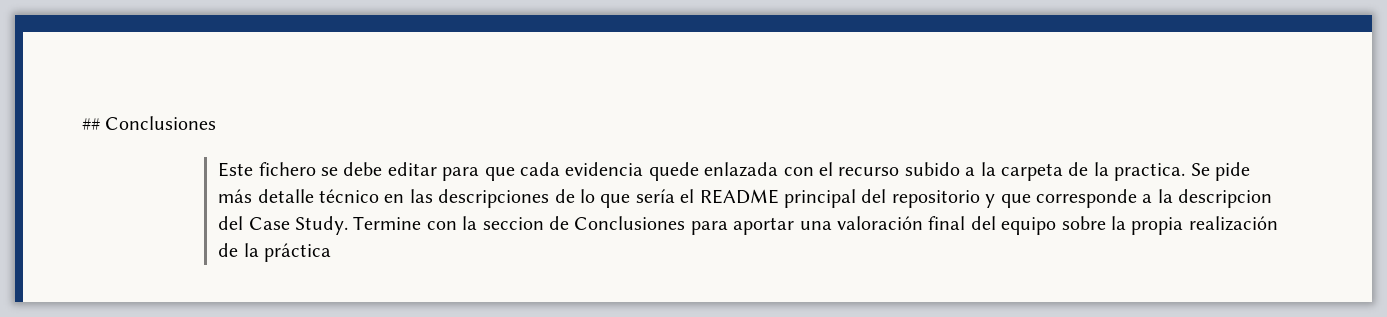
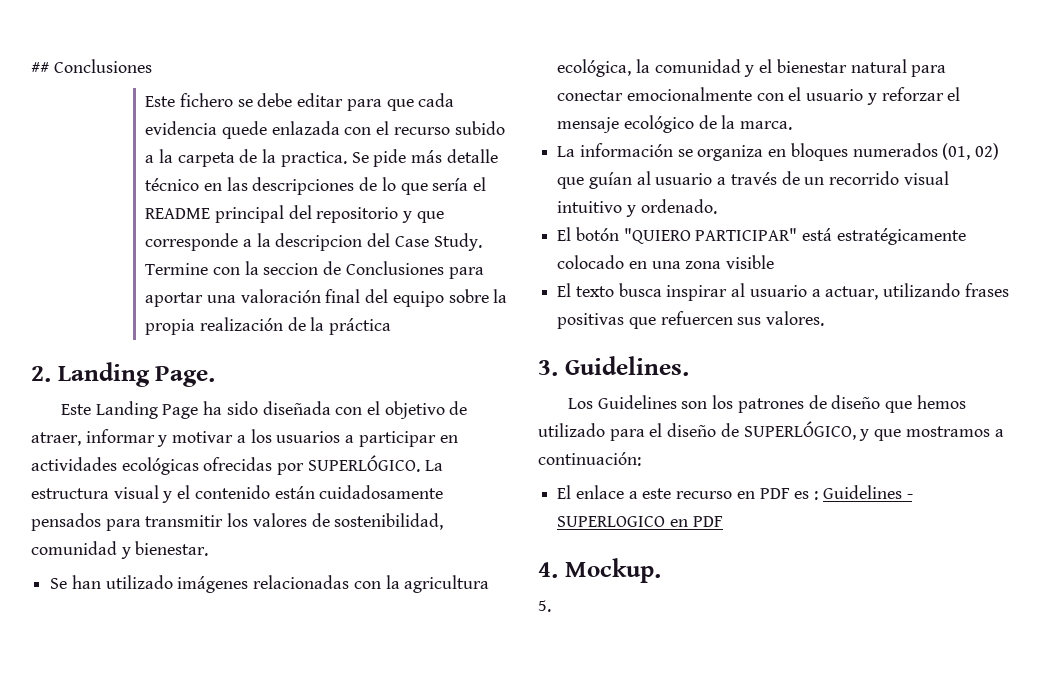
+ 2. Landing Page.
+ Este Landing Page ha sido diseñada con el objetivo de atraer, informar y motivar a los usuarios a participar en actividades ecológicas ofrecidas por SUPERLÓGICO. La estructura visual y el contenido están cuidadosamente pensados para transmitir los valores de sostenibilidad, comunidad y bienestar.
+ Se han utilizado imágenes relacionadas con la agricultura ecológica, la comunidad y el bienestar natural para conectar emocionalmente con el usuario y reforzar el mensaje ecológico de la marca.
+ La información se organiza en bloques numerados (01, 02) que guían al usuario a través de un recorrido visual intuitivo y ordenado.
+ El botón "QUIERO PARTICIPAR" está estratégicamente colocado en una zona visible
+ El texto busca inspirar al usuario a actuar, utilizando frases positivas que refuercen sus valores.
+ 3. Guidelines.
+ Los Guidelines son los patrones de diseño que hemos utilizado para el diseño de SUPERLÓGICO, y que mostramos a continuación:
+ El enlace a este recurso en PDF es : Guidelines - SUPERLOGICO en PDF
+ 4. Mockup.
+ 5.

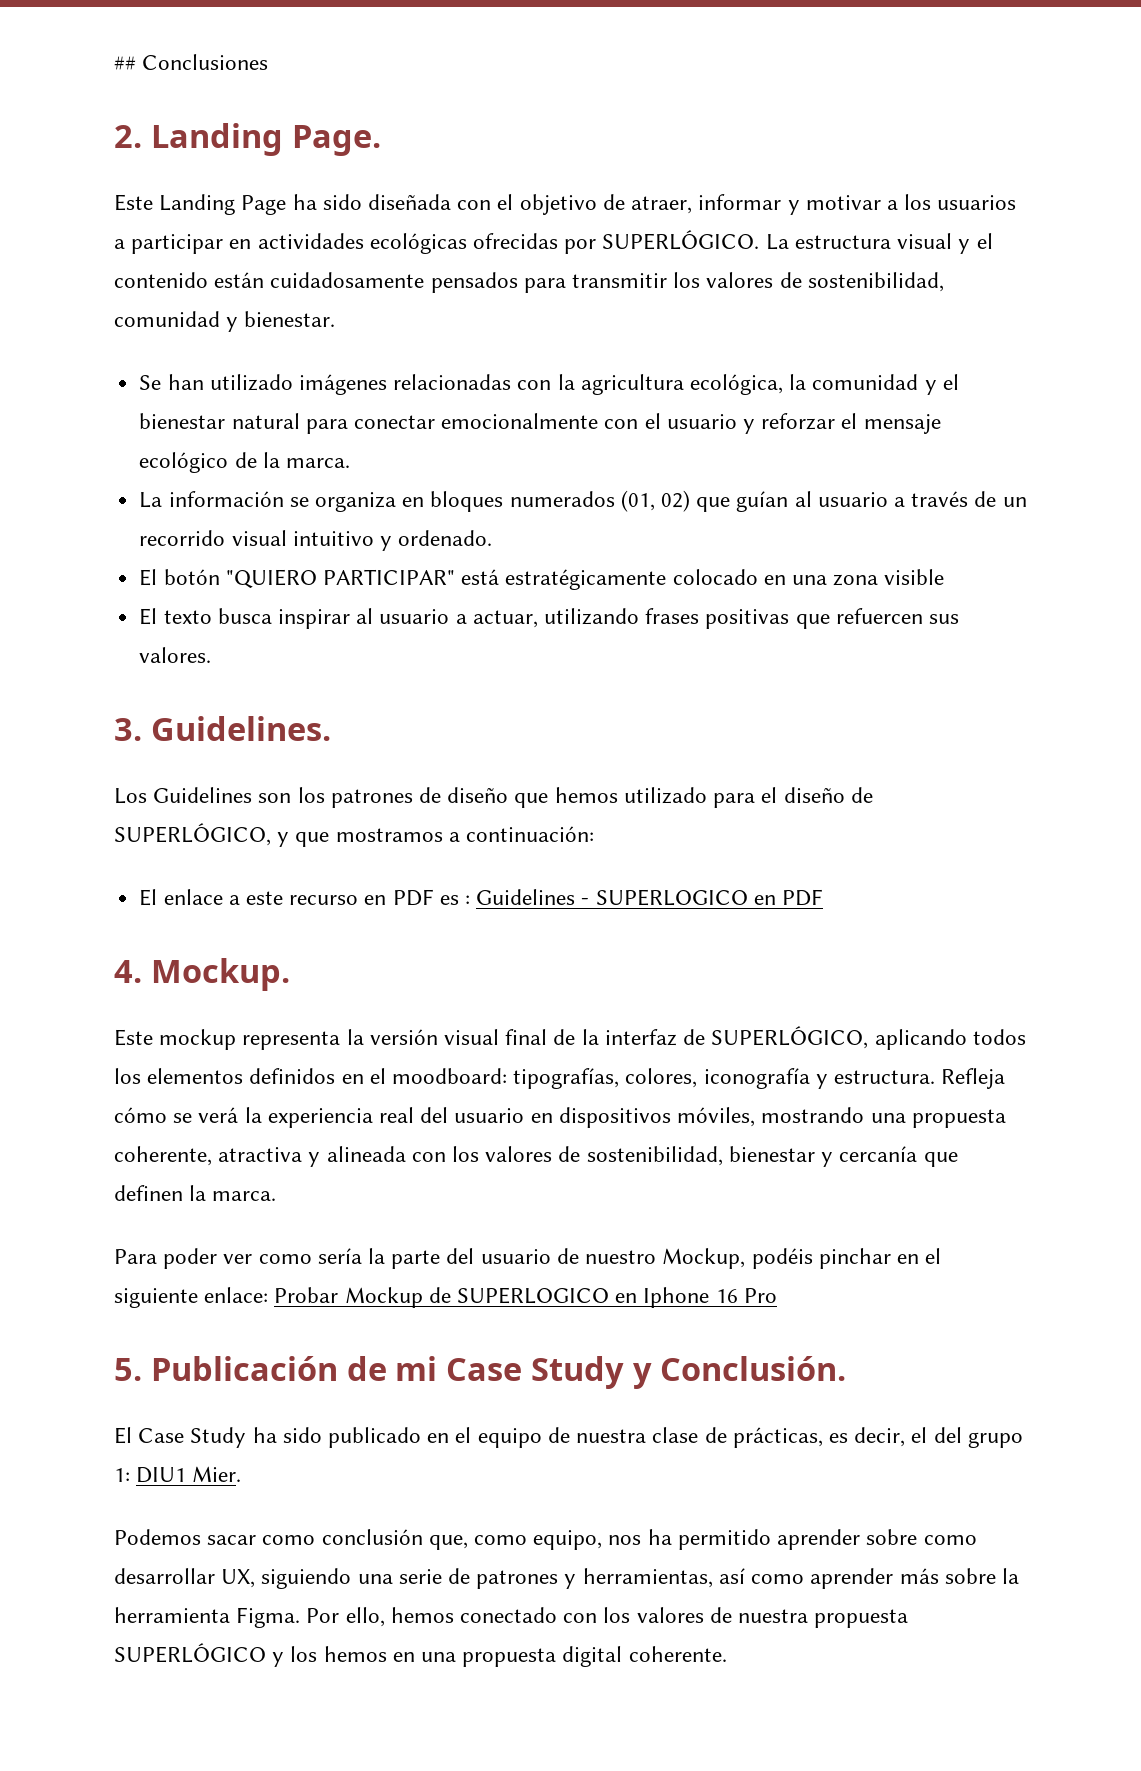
- Este fichero se debe editar para que cada evidencia quede enlazada con el recurso subido a la carpeta de la practica. Se pide más detalle técnico en las descripciones de lo que sería el README principal del repositorio y que corresponde a la descripcion del Case Study. Termine con la seccion de Conclusiones para aportar una valoración final del equipo sobre la propia realización de la práctica
- 5.
+ Este mockup representa la versión visual final de la interfaz de SUPERLÓGICO, aplicando todos los elementos definidos en el moodboard: tipografías, colores, iconografía y estructura. Refleja cómo se verá la experiencia real del usuario en dispositivos móviles, mostrando una propuesta coherente, atractiva y alineada con los valores de sostenibilidad, bienestar y cercanía que definen la marca.
+ Para poder ver como sería la parte del usuario de nuestro Mockup, podéis pinchar en el siguiente enlace: Probar Mockup de SUPERLOGICO en Iphone 16 Pro
+ 5. Publicación de mi Case Study y Conclusión.
+ El Case Study ha sido publicado en el equipo de nuestra clase de prácticas, es decir, el del grupo 1: DIU1 Mier.
+ Podemos sacar como conclusión que, como equipo, nos ha permitido aprender sobre como desarrollar UX, siguiendo una serie de patrones y herramientas, así como aprender más sobre la herramienta Figma. Por ello, hemos conectado con los valores de nuestra propuesta SUPERLÓGICO y los hemos en una propuesta digital coherente.

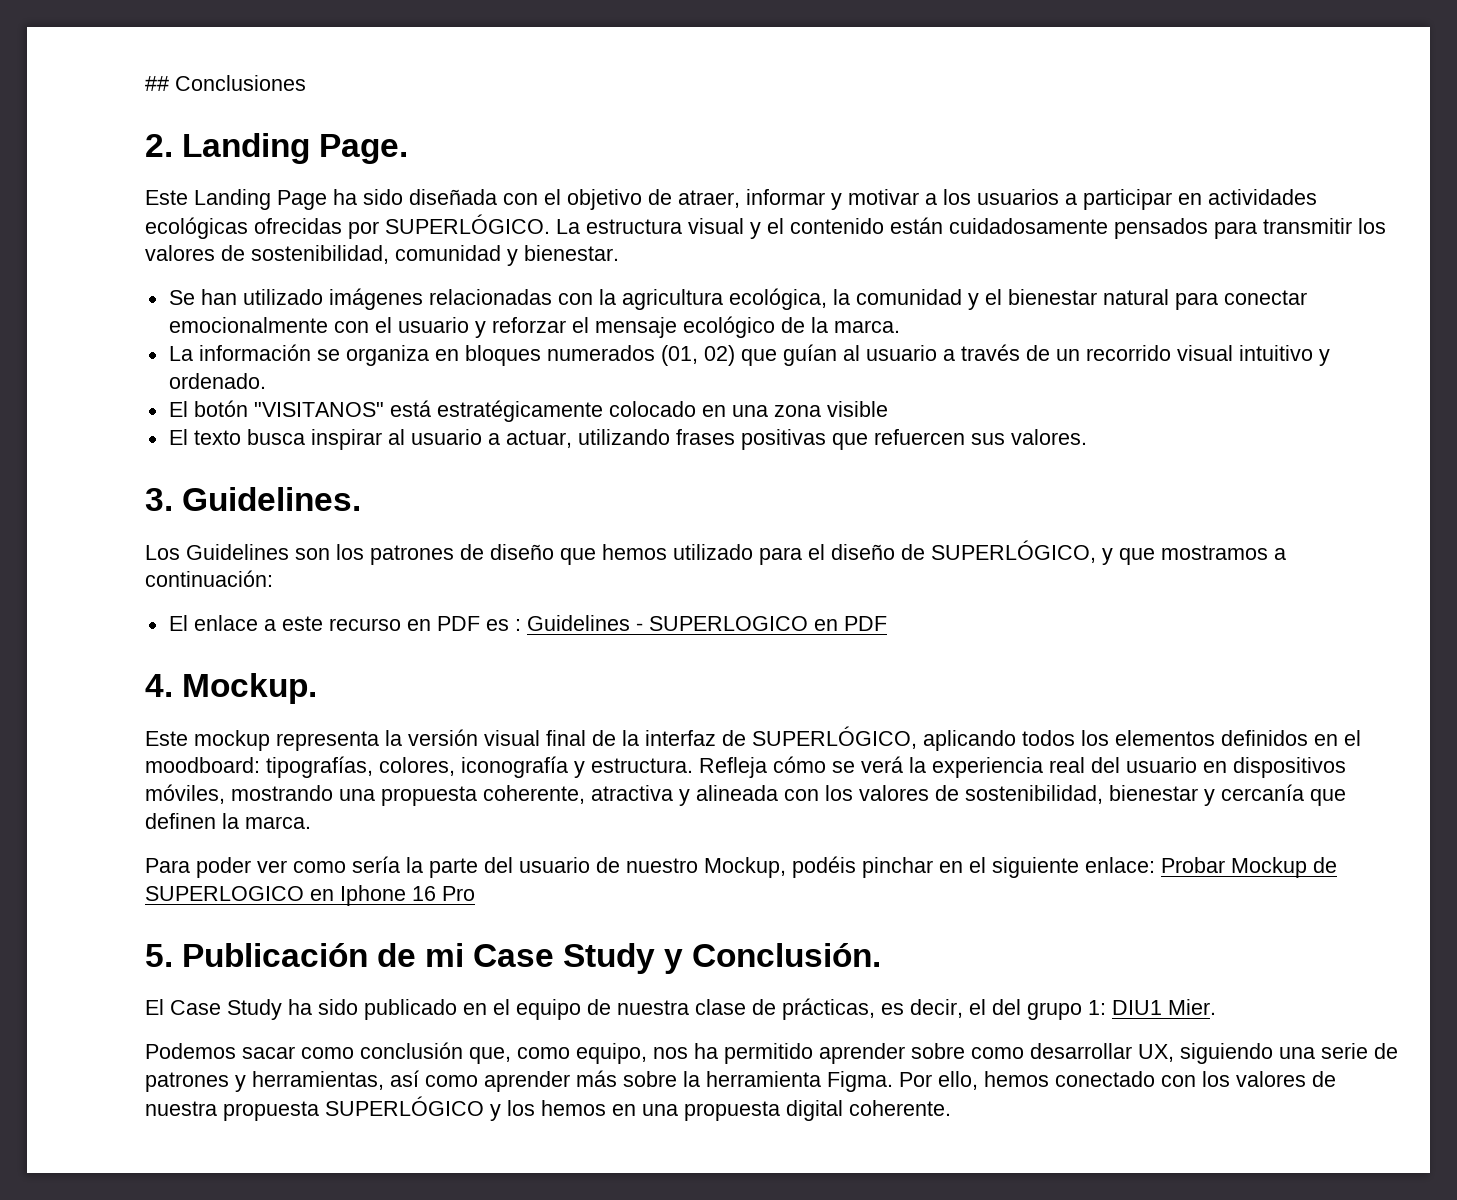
- El botón "QUIERO PARTICIPAR" está estratégicamente colocado en una zona visible
+ El botón "VISITANOS" está estratégicamente colocado en una zona visible

